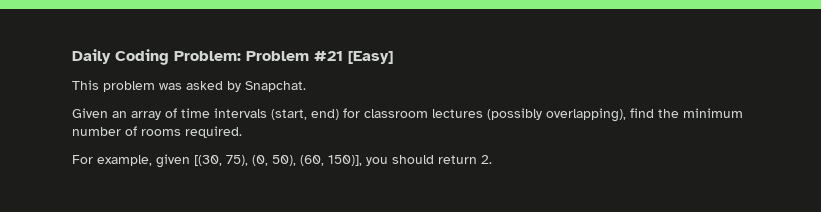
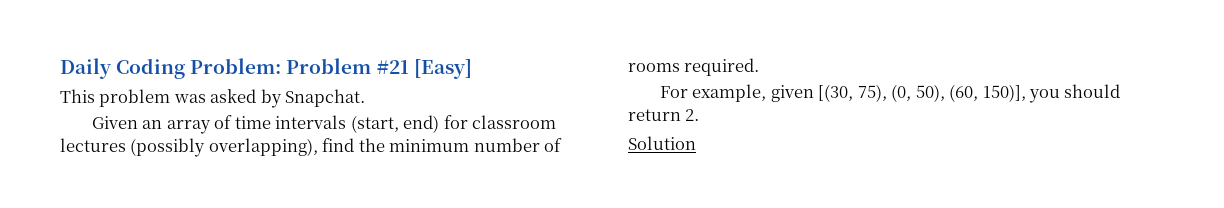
+ Solution

